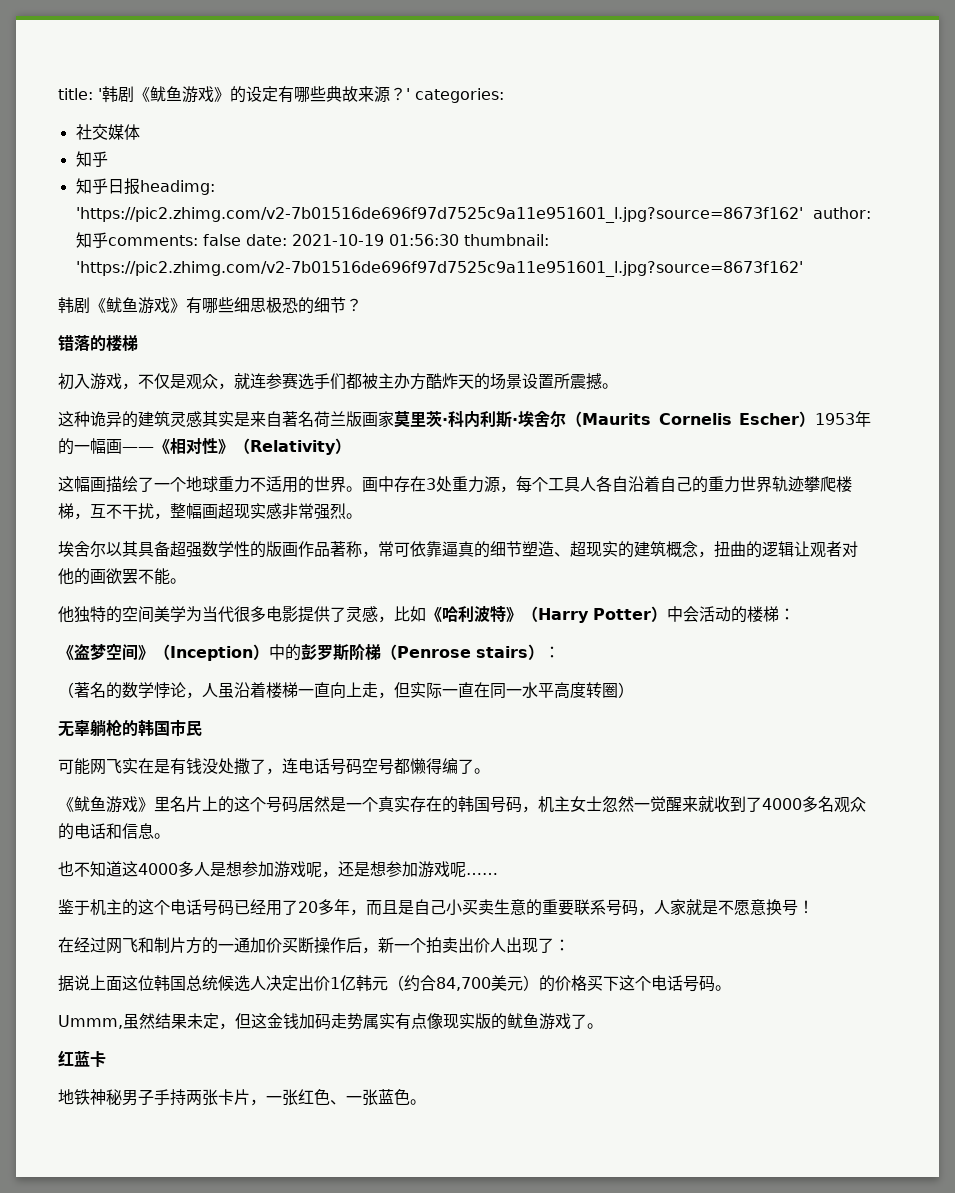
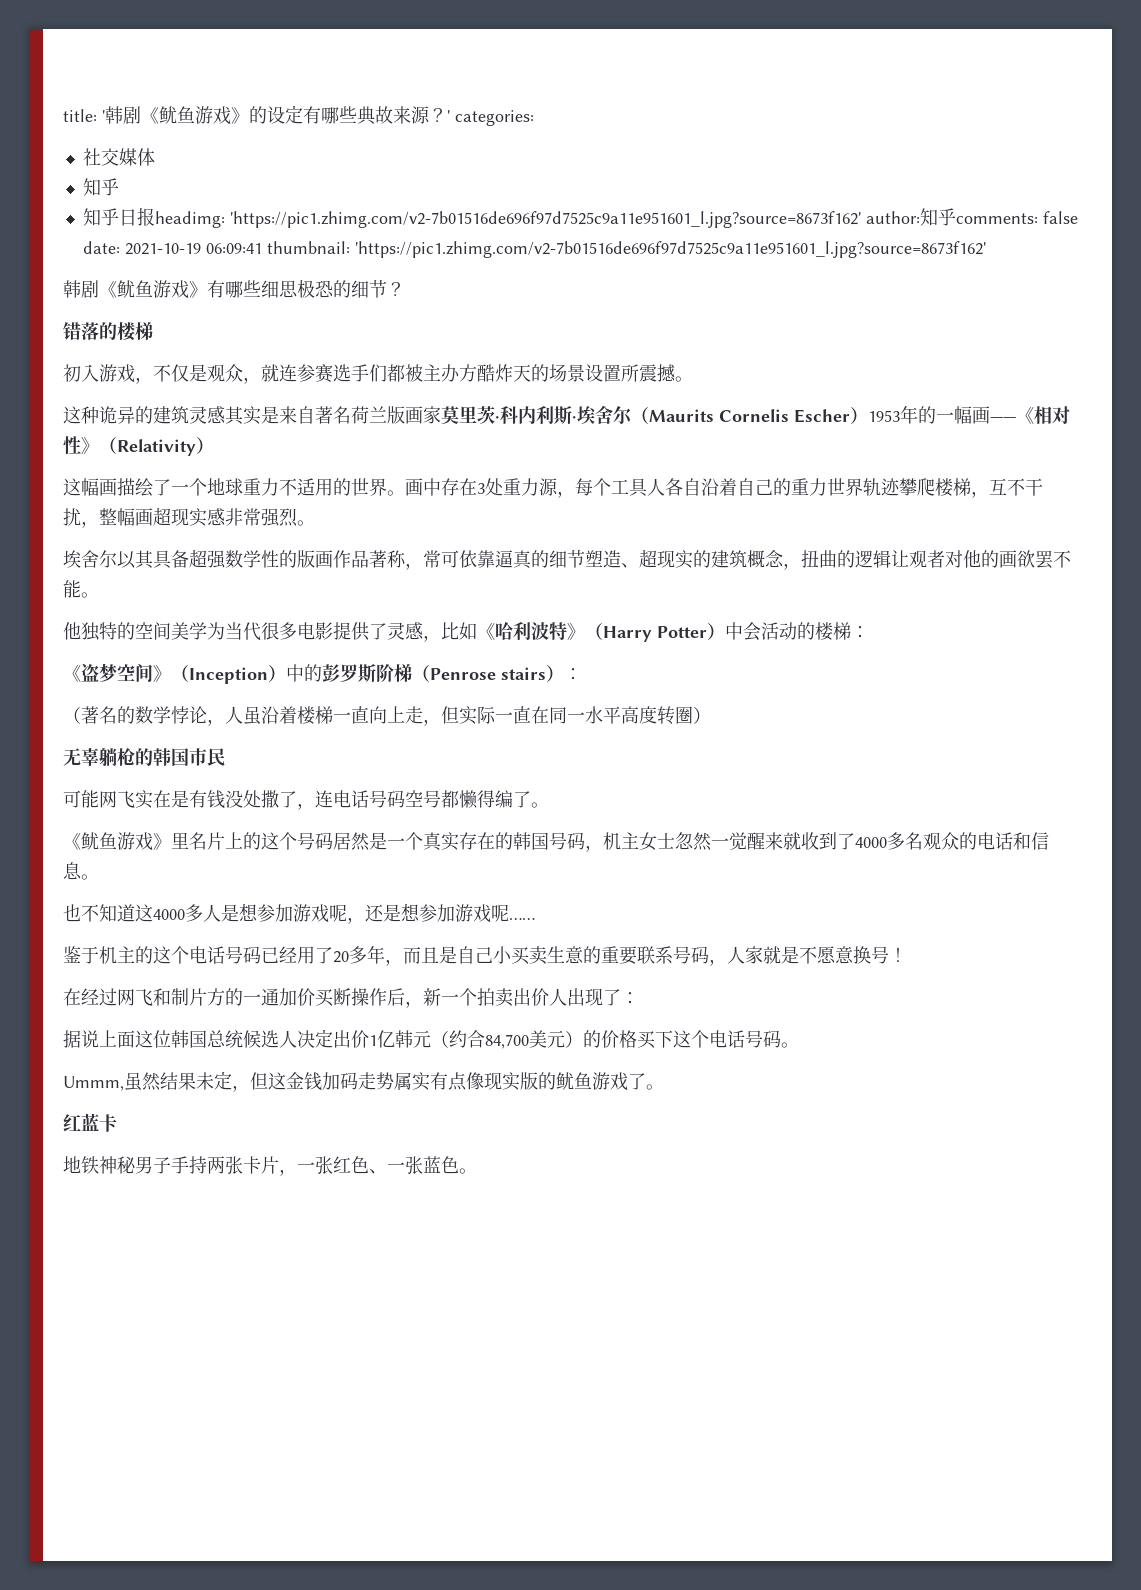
- 知乎日报headimg: 'https://pic2.zhimg.com/v2-7b01516de696f97d7525c9a11e951601_l.jpg?source=8673f162' author:知乎comments: false date: 2021-10-19 01:56:30 thumbnail: 'https://pic2.zhimg.com/v2-7b01516de696f97d7525c9a11e951601_l.jpg?source=8673f162'
+ 知乎日报headimg: 'https://pic1.zhimg.com/v2-7b01516de696f97d7525c9a11e951601_l.jpg?source=8673f162' author:知乎comments: false date: 2021-10-19 06:09:41 thumbnail: 'https://pic1.zhimg.com/v2-7b01516de696f97d7525c9a11e951601_l.jpg?source=8673f162'

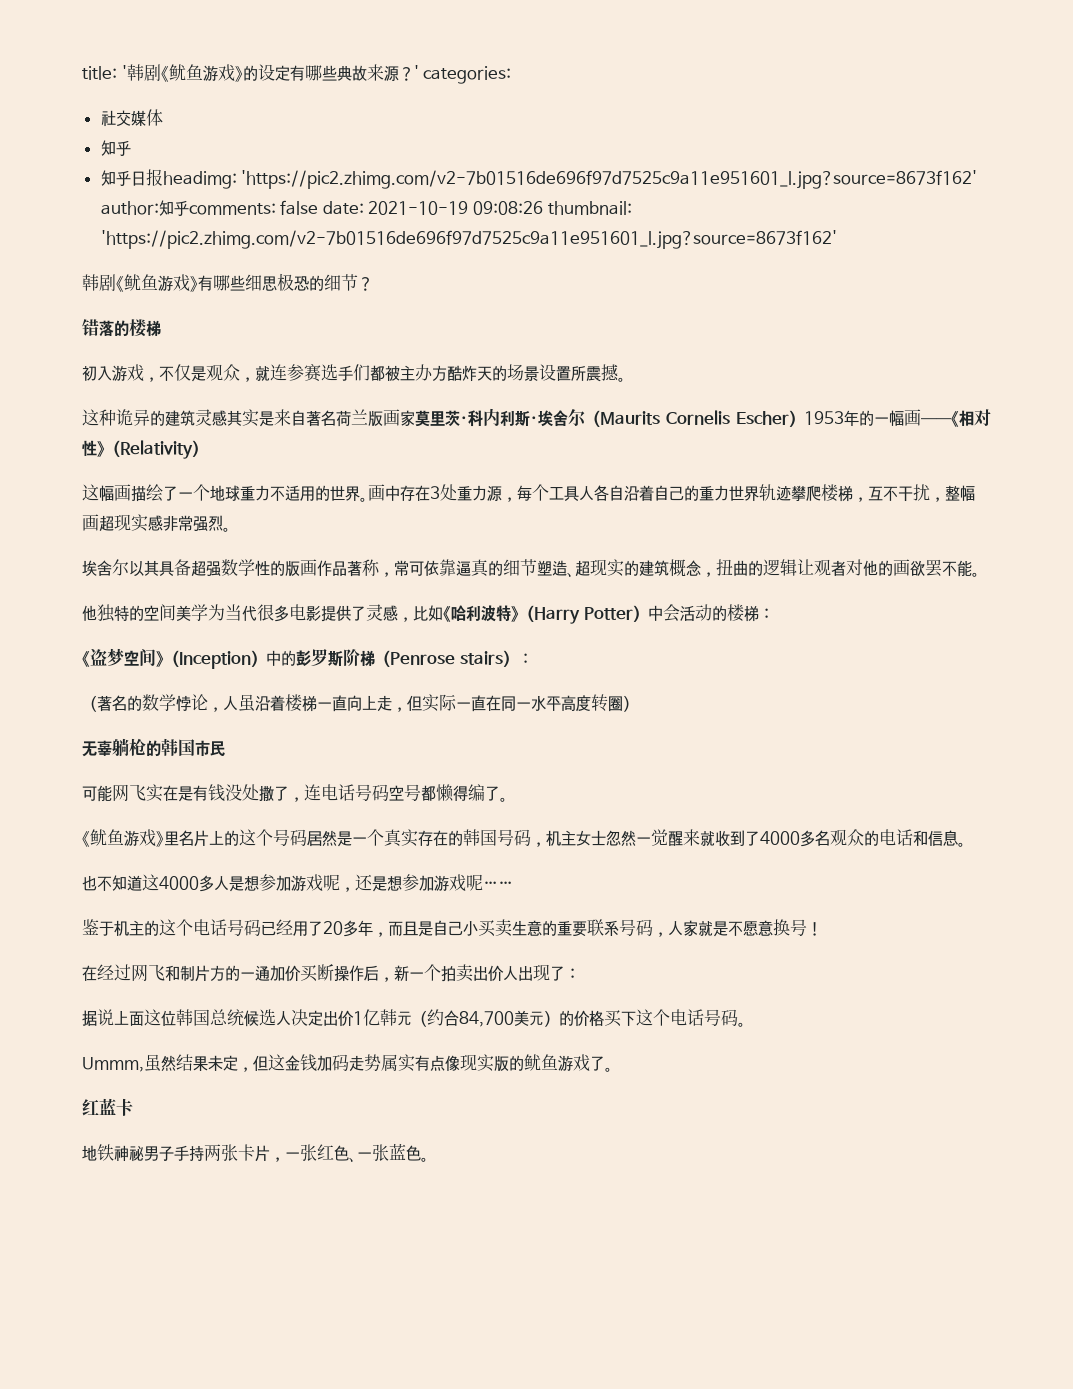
- 知乎日报headimg: 'https://pic1.zhimg.com/v2-7b01516de696f97d7525c9a11e951601_l.jpg?source=8673f162' author:知乎comments: false date: 2021-10-19 06:09:41 thumbnail: 'https://pic1.zhimg.com/v2-7b01516de696f97d7525c9a11e951601_l.jpg?source=8673f162'
+ 知乎日报headimg: 'https://pic2.zhimg.com/v2-7b01516de696f97d7525c9a11e951601_l.jpg?source=8673f162' author:知乎comments: false date: 2021-10-19 09:08:26 thumbnail: 'https://pic2.zhimg.com/v2-7b01516de696f97d7525c9a11e951601_l.jpg?source=8673f162'

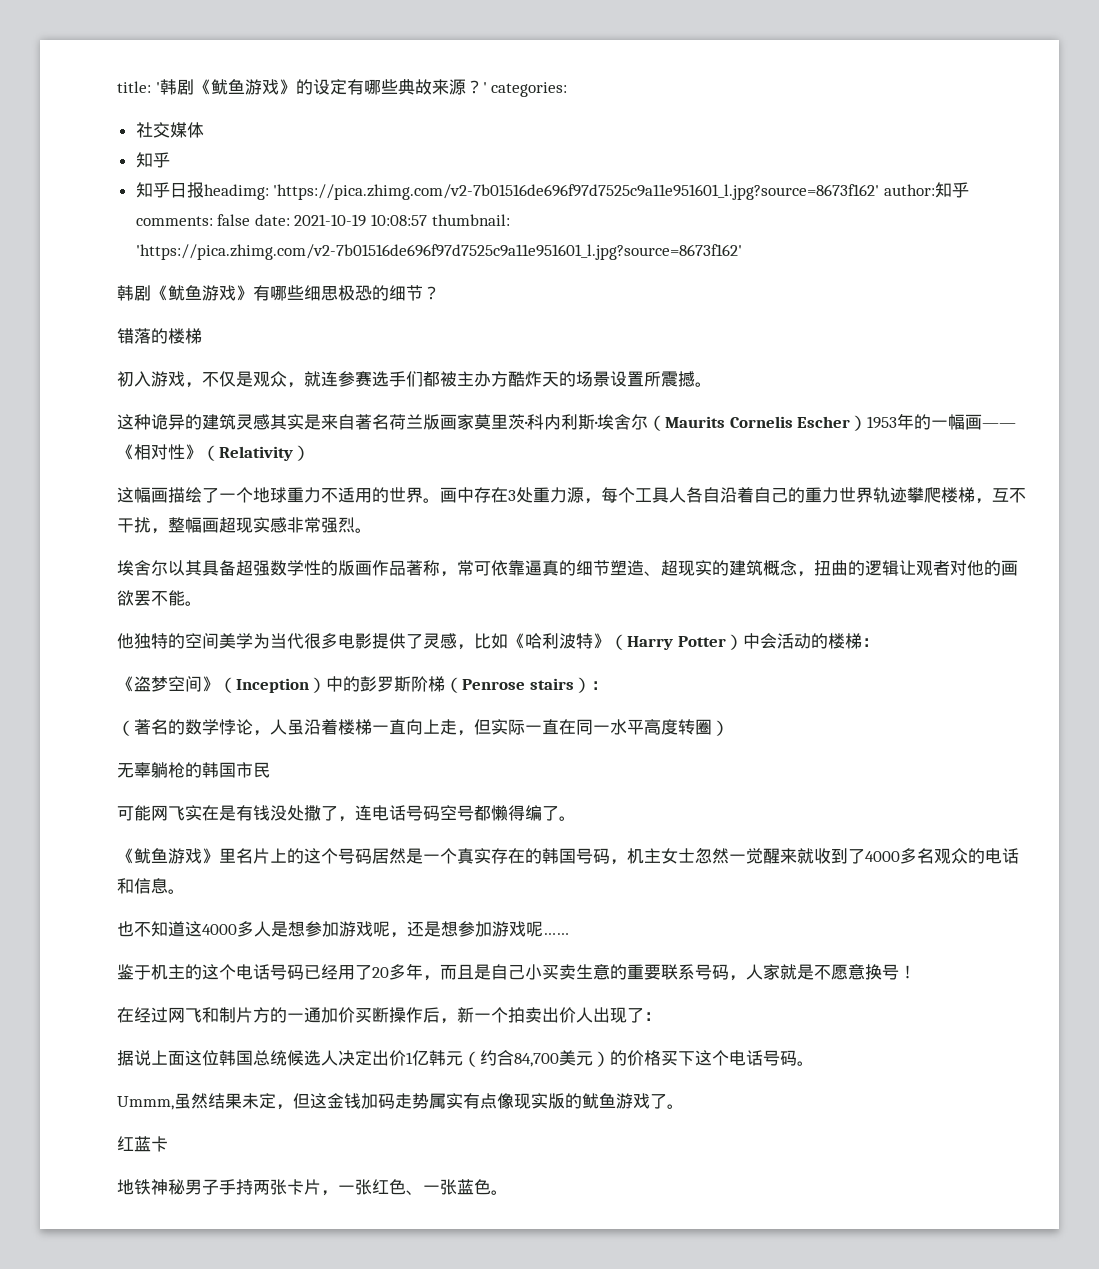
- 知乎日报headimg: 'https://pic2.zhimg.com/v2-7b01516de696f97d7525c9a11e951601_l.jpg?source=8673f162' author:知乎comments: false date: 2021-10-19 09:08:26 thumbnail: 'https://pic2.zhimg.com/v2-7b01516de696f97d7525c9a11e951601_l.jpg?source=8673f162'
+ 知乎日报headimg: 'https://pica.zhimg.com/v2-7b01516de696f97d7525c9a11e951601_l.jpg?source=8673f162' author:知乎comments: false date: 2021-10-19 10:08:57 thumbnail: 'https://pica.zhimg.com/v2-7b01516de696f97d7525c9a11e951601_l.jpg?source=8673f162'

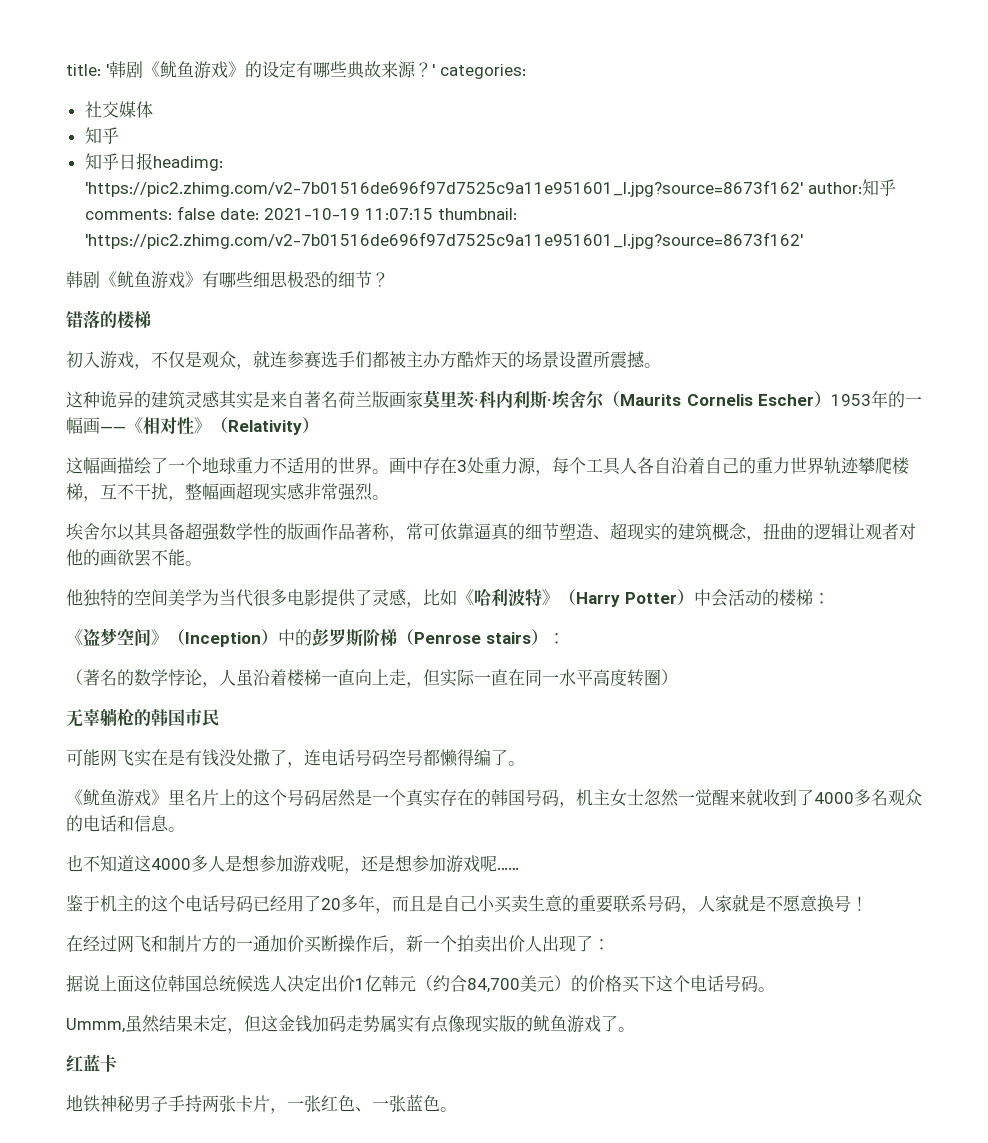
- 知乎日报headimg: 'https://pica.zhimg.com/v2-7b01516de696f97d7525c9a11e951601_l.jpg?source=8673f162' author:知乎comments: false date: 2021-10-19 10:08:57 thumbnail: 'https://pica.zhimg.com/v2-7b01516de696f97d7525c9a11e951601_l.jpg?source=8673f162'
+ 知乎日报headimg: 'https://pic2.zhimg.com/v2-7b01516de696f97d7525c9a11e951601_l.jpg?source=8673f162' author:知乎comments: false date: 2021-10-19 11:07:15 thumbnail: 'https://pic2.zhimg.com/v2-7b01516de696f97d7525c9a11e951601_l.jpg?source=8673f162'

